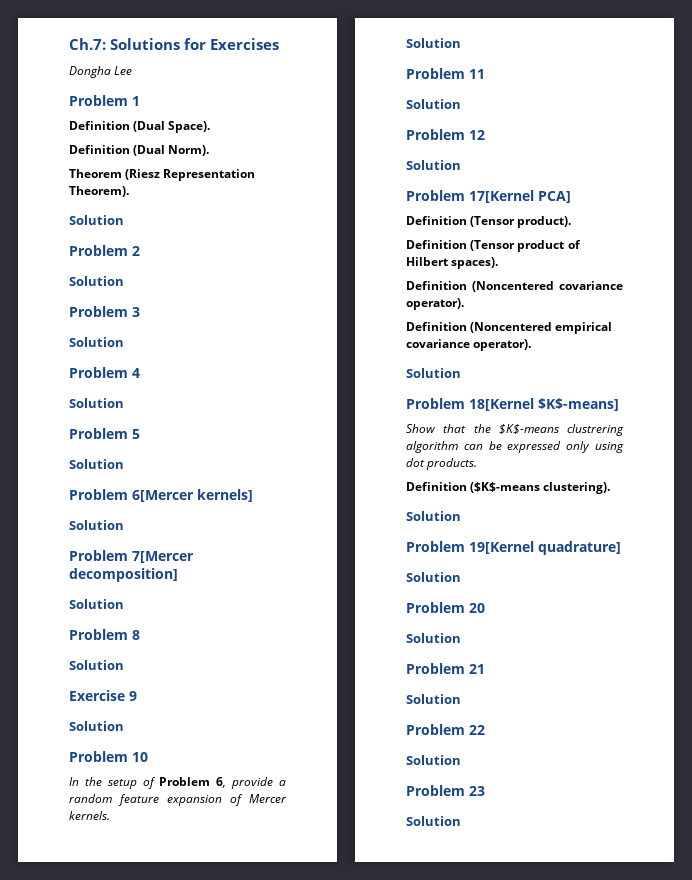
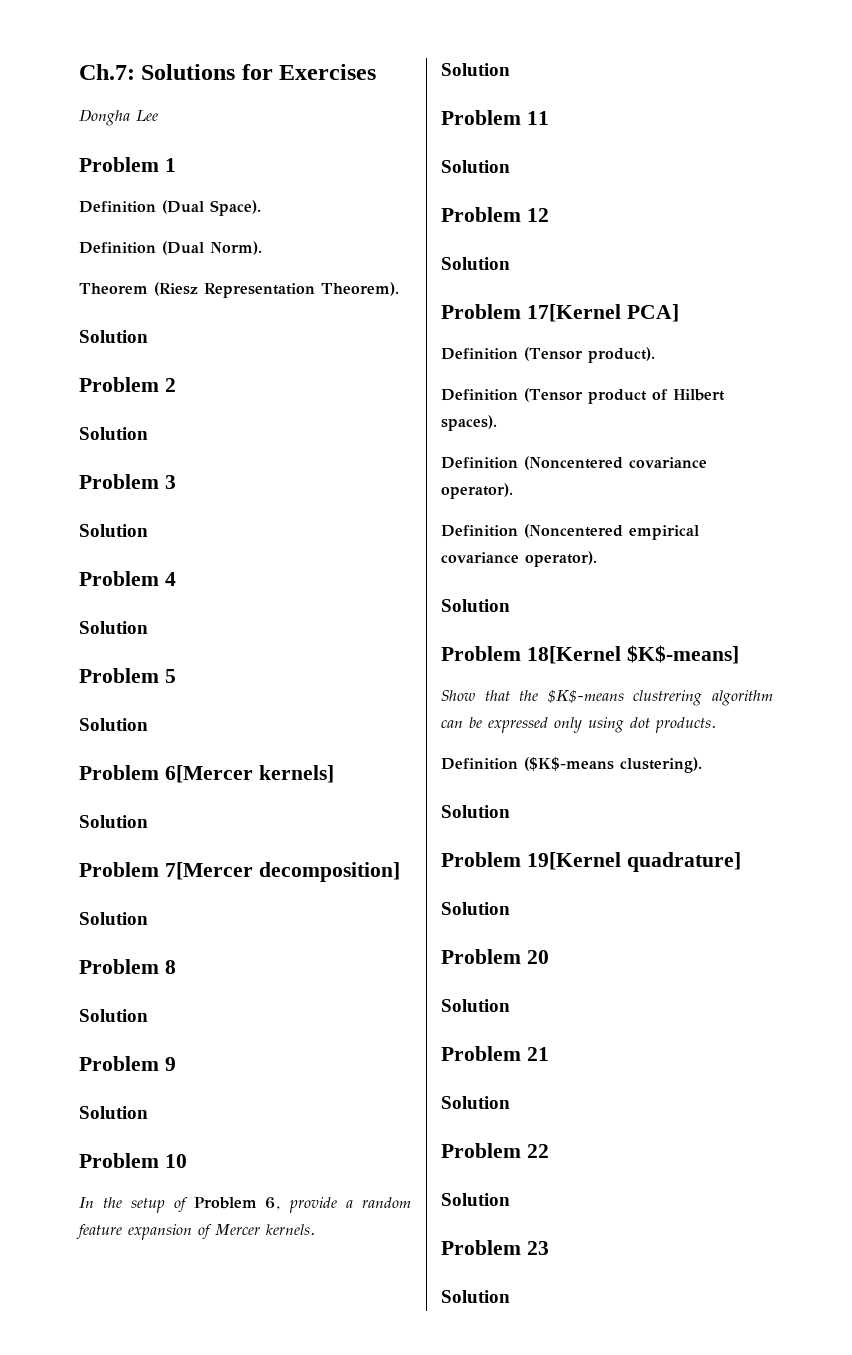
- Exercise 9
+ Problem 9

